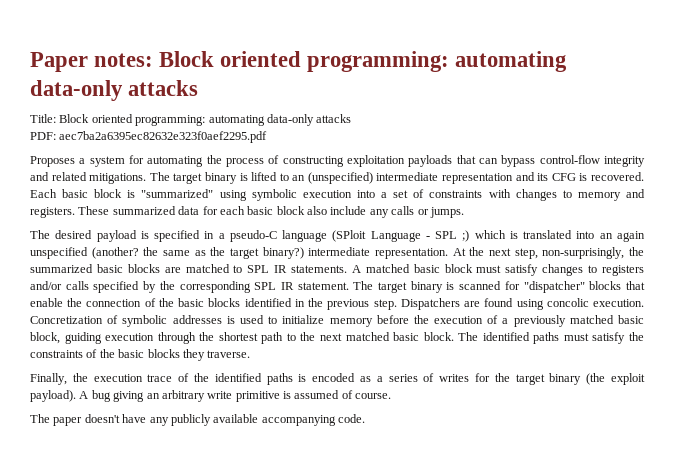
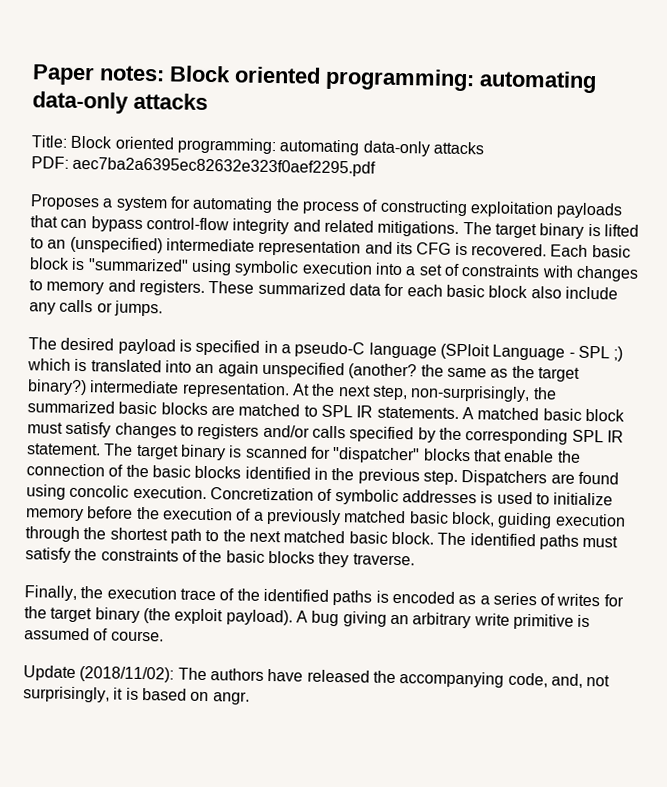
- The paper doesn't have any publicly available accompanying code.
+ Update (2018/11/02): The authors have released the accompanying code, and, not surprisingly, it is based on angr.

